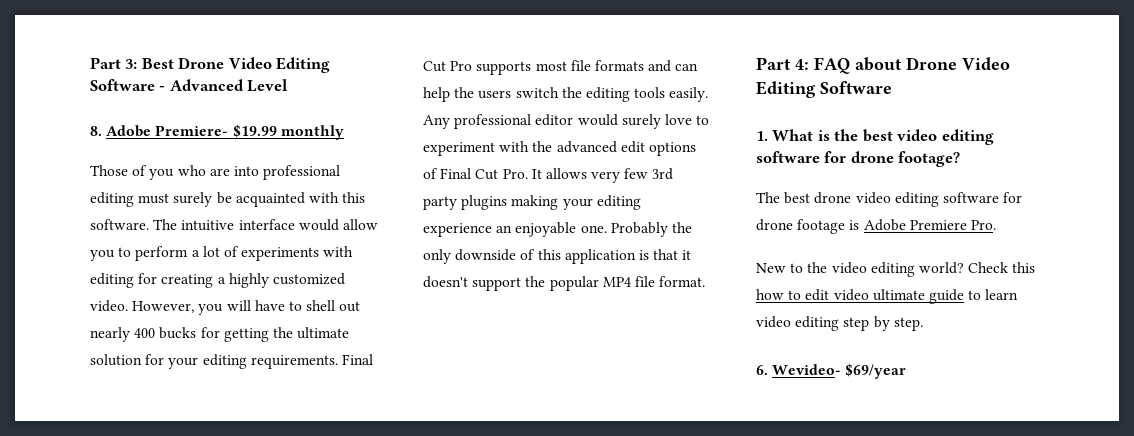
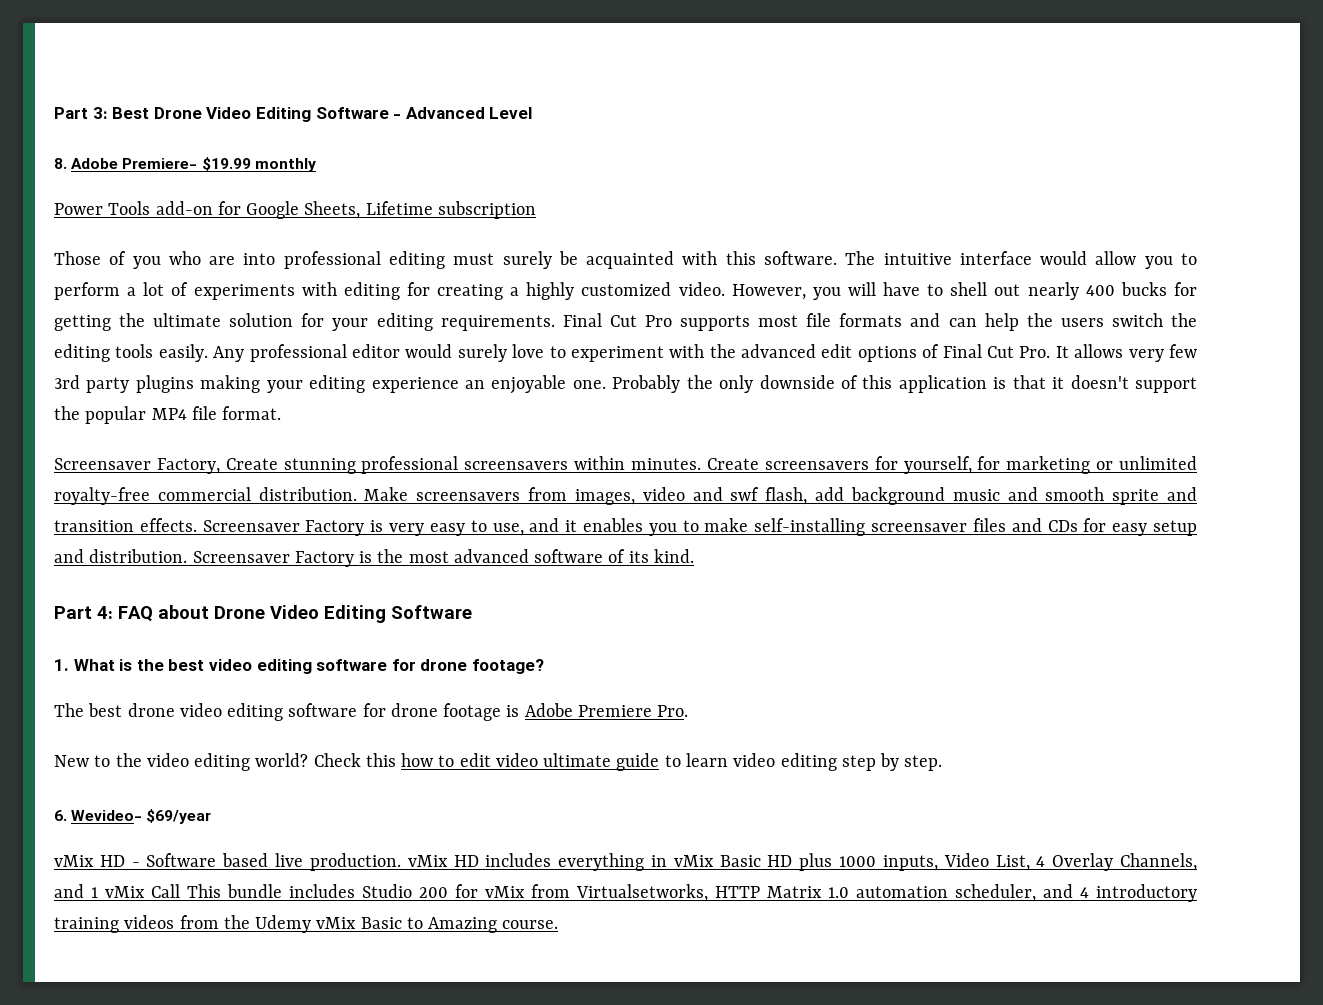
+ Power Tools add-on for Google Sheets, Lifetime subscription
+ Screensaver Factory, Create stunning professional screensavers within minutes. Create screensavers for yourself, for marketing or unlimited royalty-free commercial distribution. Make screensavers from images, video and swf flash, add background music and smooth sprite and transition effects. Screensaver Factory is very easy to use, and it enables you to make self-installing screensaver files and CDs for easy setup and distribution. Screensaver Factory is the most advanced software of its kind.
+ vMix HD - Software based live production. vMix HD includes everything in vMix Basic HD plus 1000 inputs, Video List, 4 Overlay Channels, and 1 vMix Call This bundle includes Studio 200 for vMix from Virtualsetworks, HTTP Matrix 1.0 automation scheduler, and 4 introductory training videos from the Udemy vMix Basic to Amazing course.

